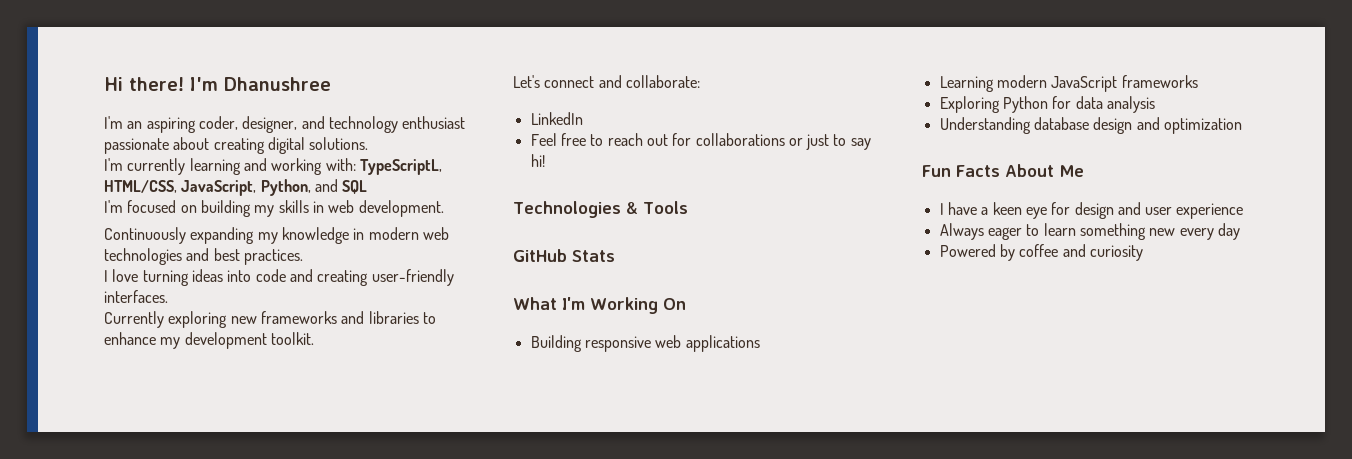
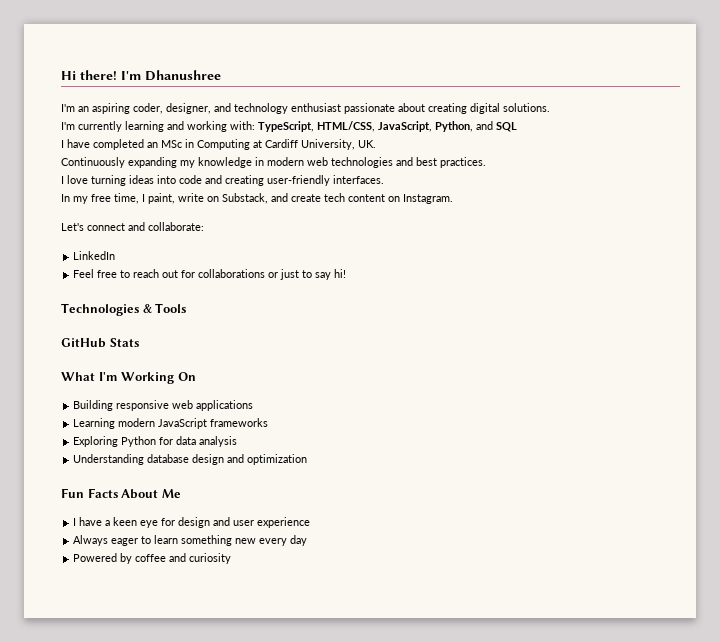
- I'm currently learning and working with: TypeScriptL, HTML/CSS, JavaScript, Python, and SQL
+ I'm currently learning and working with: TypeScript, HTML/CSS, JavaScript, Python, and SQL
- I'm focused on building my skills in web development.
+ I have completed an MSc in Computing at Cardiff University, UK.
- Currently exploring new frameworks and libraries to enhance my development toolkit.
+ In my free time, I paint, write on Substack, and create tech content on Instagram.

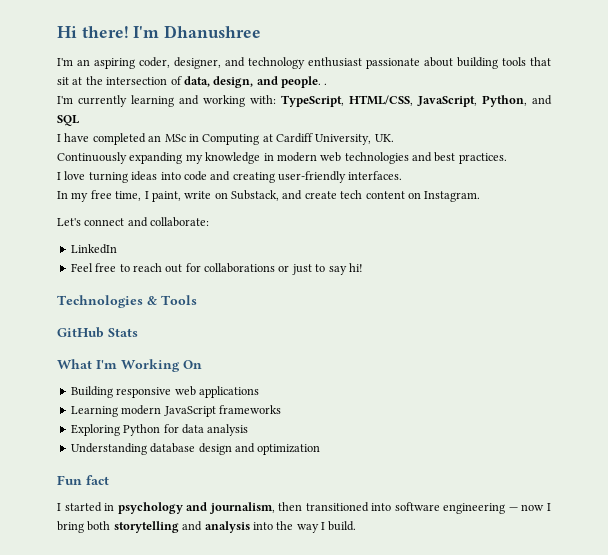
- I'm an aspiring coder, designer, and technology enthusiast passionate about creating digital solutions.
+ I'm an aspiring coder, designer, and technology enthusiast passionate about building tools that sit at the intersection of data, design, and people. .
- Fun Facts About Me
- I have a keen eye for design and user experience
- Always eager to learn something new every day
- Powered by coffee and curiosity
+ Fun fact
+ I started in psychology and journalism, then transitioned into software engineering — now I bring both storytelling and analysis into the way I build.

